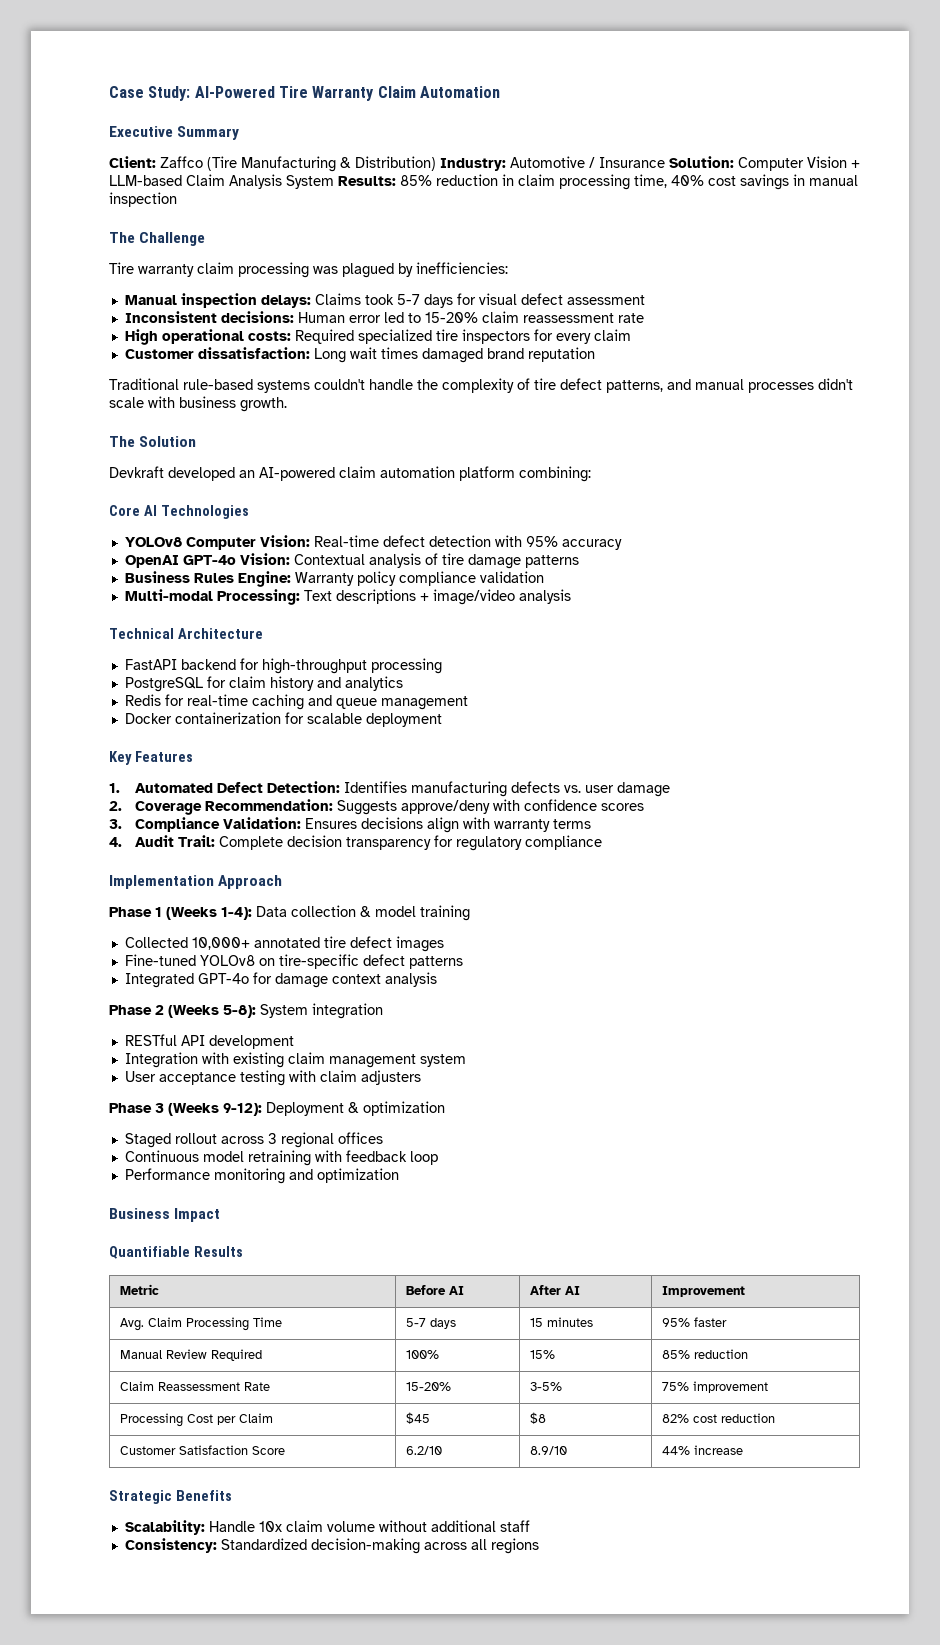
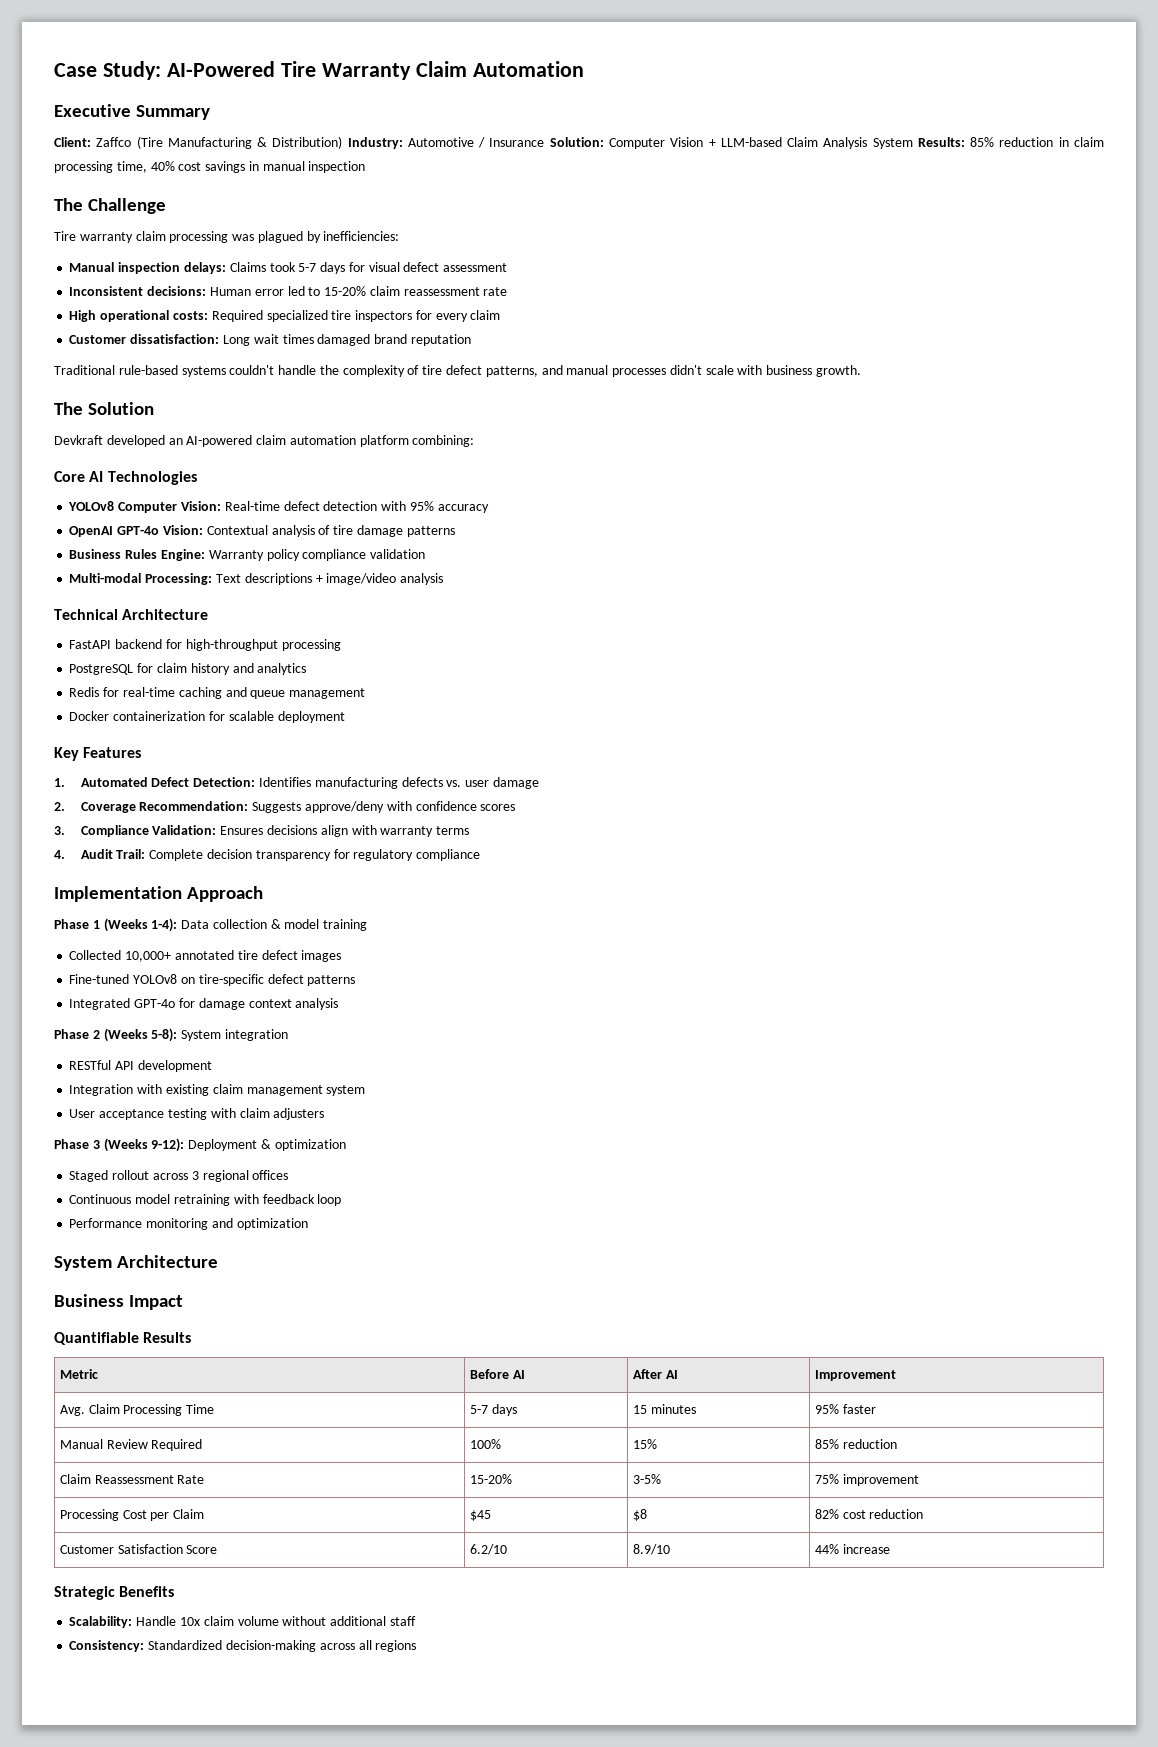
+ System Architecture

